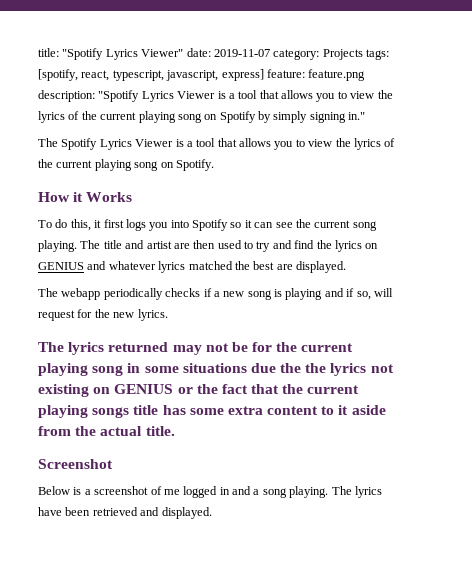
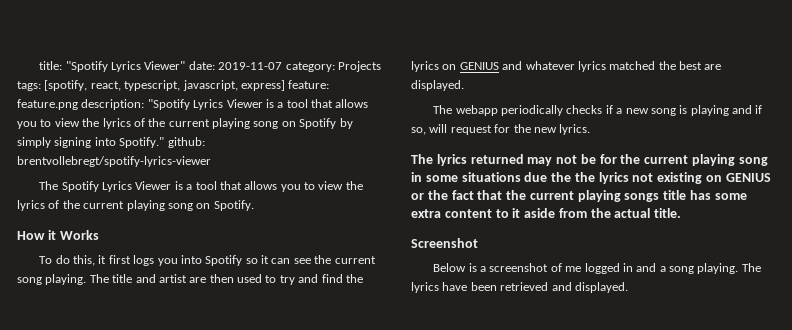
- title: "Spotify Lyrics Viewer" date: 2019-11-07 category: Projects tags: [spotify, react, typescript, javascript, express] feature: feature.png description: "Spotify Lyrics Viewer is a tool that allows you to view the lyrics of the current playing song on Spotify by simply signing in."
+ title: "Spotify Lyrics Viewer" date: 2019-11-07 category: Projects tags: [spotify, react, typescript, javascript, express] feature: feature.png description: "Spotify Lyrics Viewer is a tool that allows you to view the lyrics of the current playing song on Spotify by simply signing into Spotify." github: brentvollebregt/spotify-lyrics-viewer

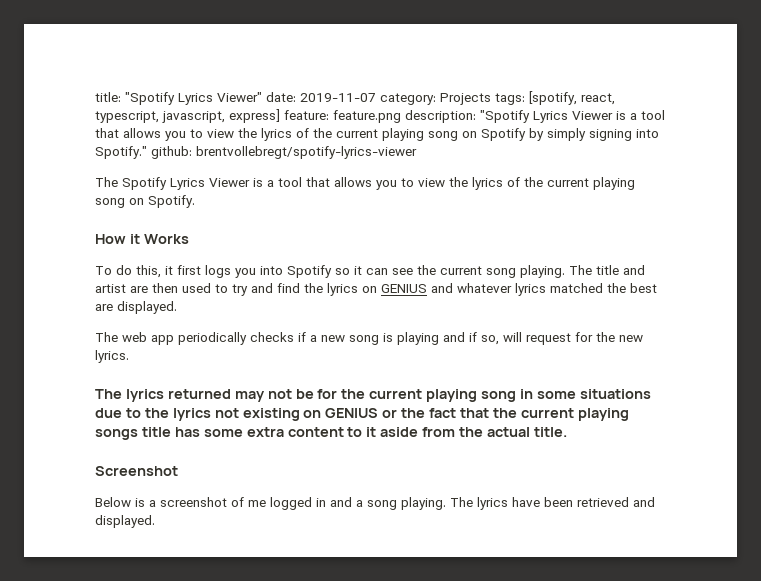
- The webapp periodically checks if a new song is playing and if so, will request for the new lyrics.
+ The web app periodically checks if a new song is playing and if so, will request for the new lyrics.
- The lyrics returned may not be for the current playing song in some situations due the the lyrics not existing on GENIUS or the fact that the current playing songs title has some extra content to it aside from the actual title.
+ The lyrics returned may not be for the current playing song in some situations due to the lyrics not existing on GENIUS or the fact that the current playing songs title has some extra content to it aside from the actual title.

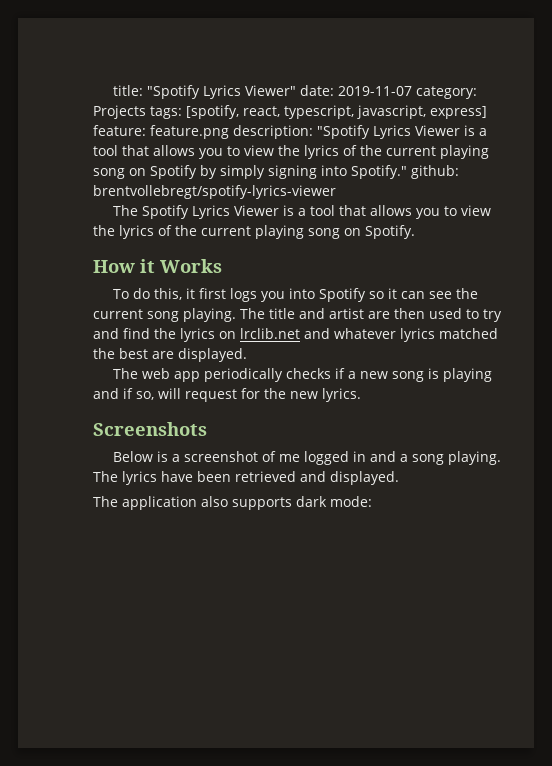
- The title and artist are then used to try and find the lyrics on GENIUS and whatever lyrics matched the best are displayed.
+ The title and artist are then used to try and find the lyrics on lrclib.net and whatever lyrics matched the best are displayed.
- The lyrics returned may not be for the current playing song in some situations due to the lyrics not existing on GENIUS or the fact that the current playing songs title has some extra content to it aside from the actual title.
- Screenshot
+ Screenshots
+ The application also supports dark mode:

